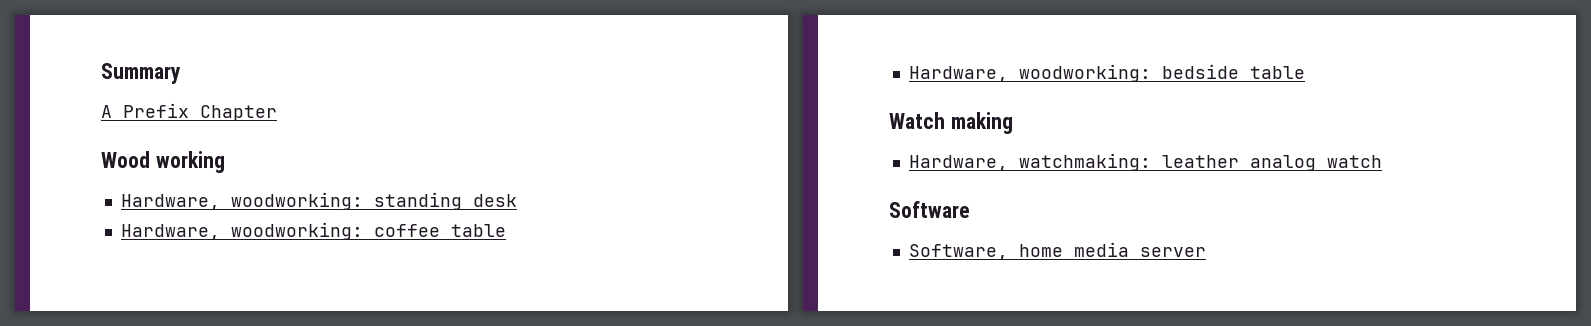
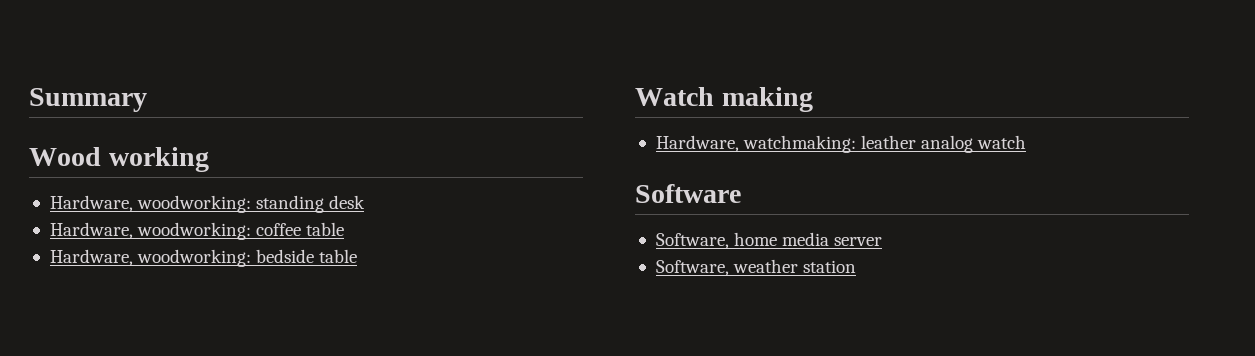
- A Prefix Chapter
+ Software, weather station

